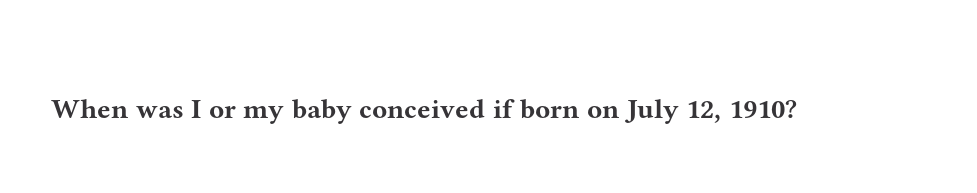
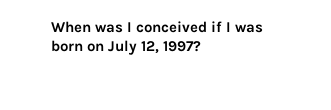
- When was I or my baby conceived if born on July 12, 1910?
+ When was I conceived if I was born on July 12, 1997?

